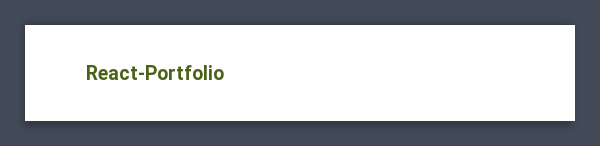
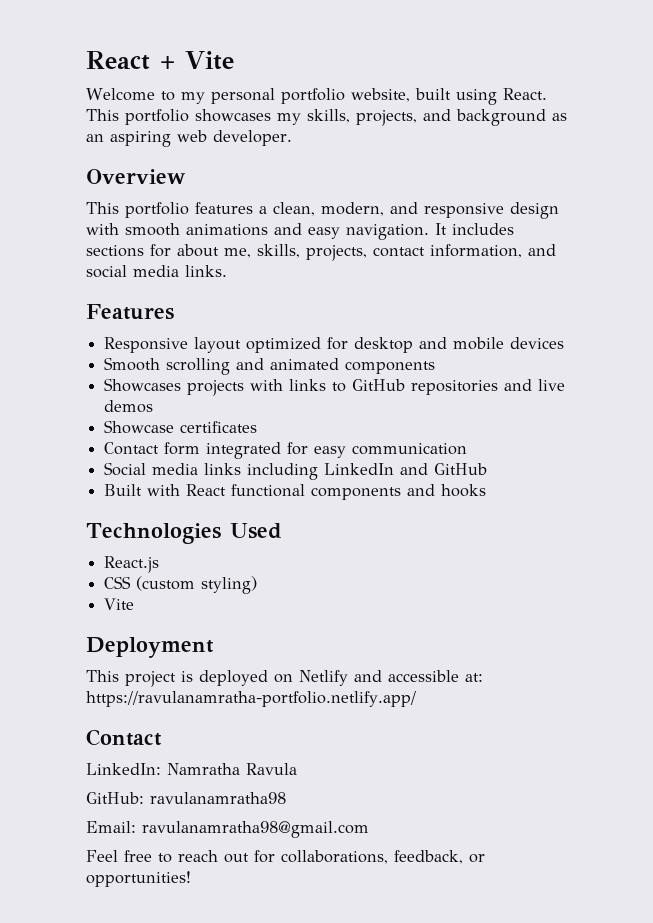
- React-Portfolio
+ React + Vite
+ Welcome to my personal portfolio website, built using React. This portfolio showcases my skills, projects, and background as an aspiring web developer.
+ Overview
+ This portfolio features a clean, modern, and responsive design with smooth animations and easy navigation. It includes sections for about me, skills, projects, contact information, and social media links.
+ Features
+ Responsive layout optimized for desktop and mobile devices
+ Smooth scrolling and animated components
+ Showcases projects with links to GitHub repositories and live demos
+ Showcase certificates
+ Contact form integrated for easy communication
+ Social media links including LinkedIn and GitHub
+ Built with React functional components and hooks
+ Technologies Used
+ React.js
+ CSS (custom styling)
+ Vite
+ Deployment
+ This project is deployed on Netlify and accessible at: https://ravulanamratha-portfolio.netlify.app/
+ Contact
+ LinkedIn: Namratha Ravula
+ GitHub: ravulanamratha98
+ Email: ravulanamratha98@gmail.com
+ Feel free to reach out for collaborations, feedback, or opportunities!

